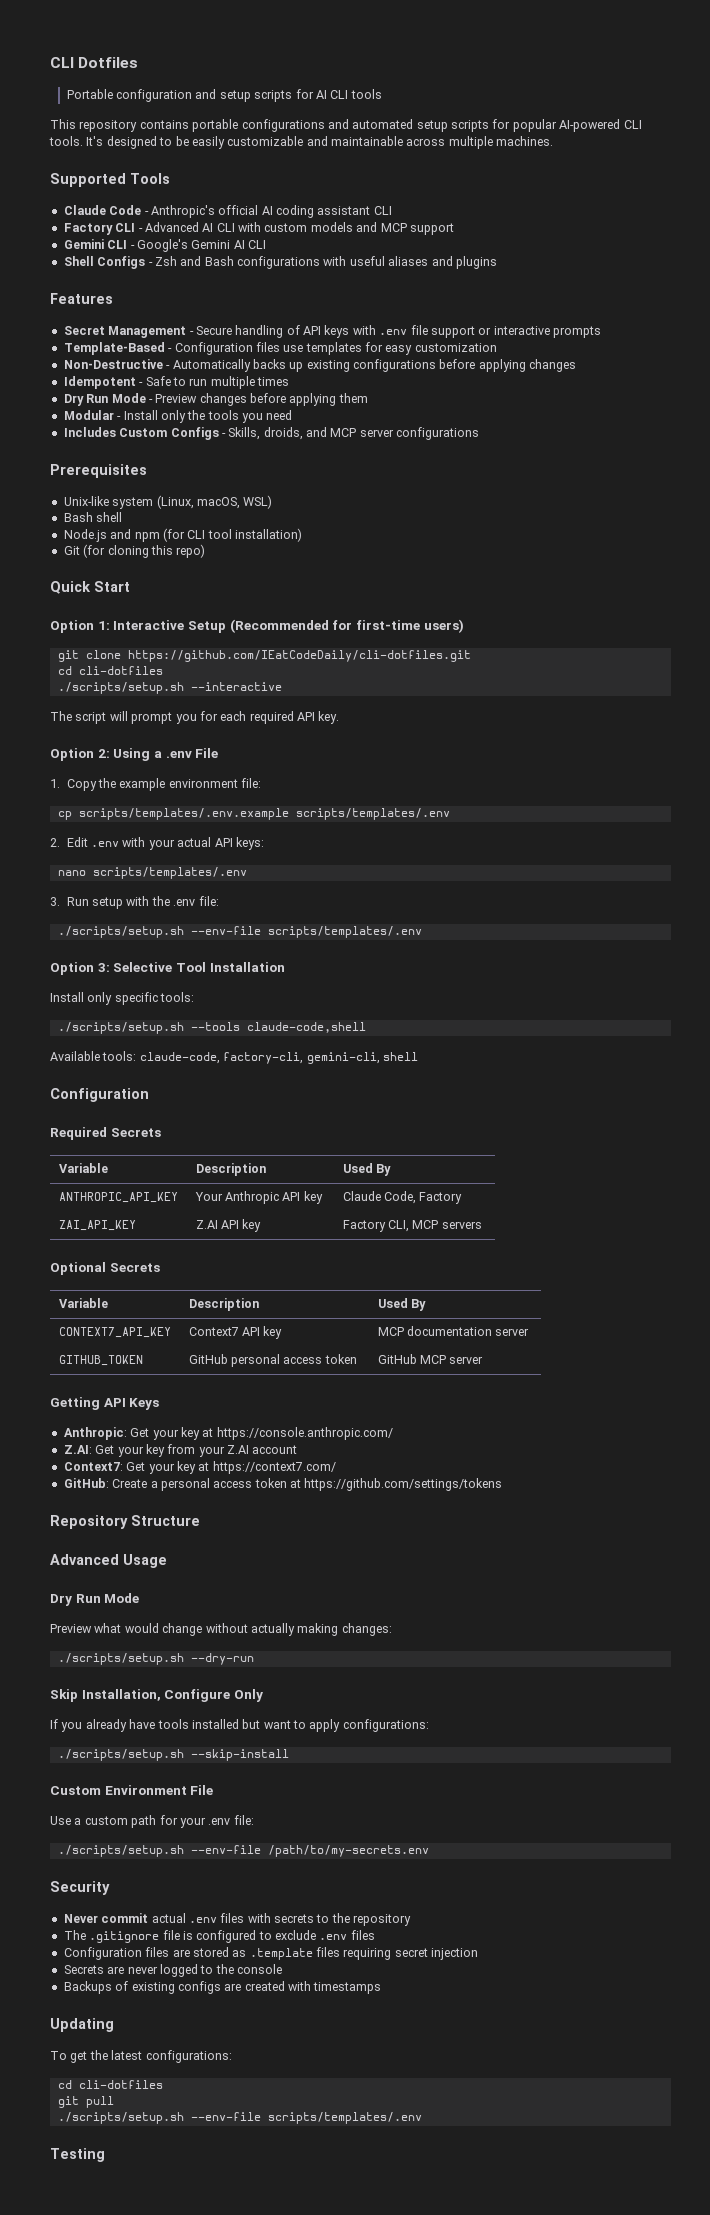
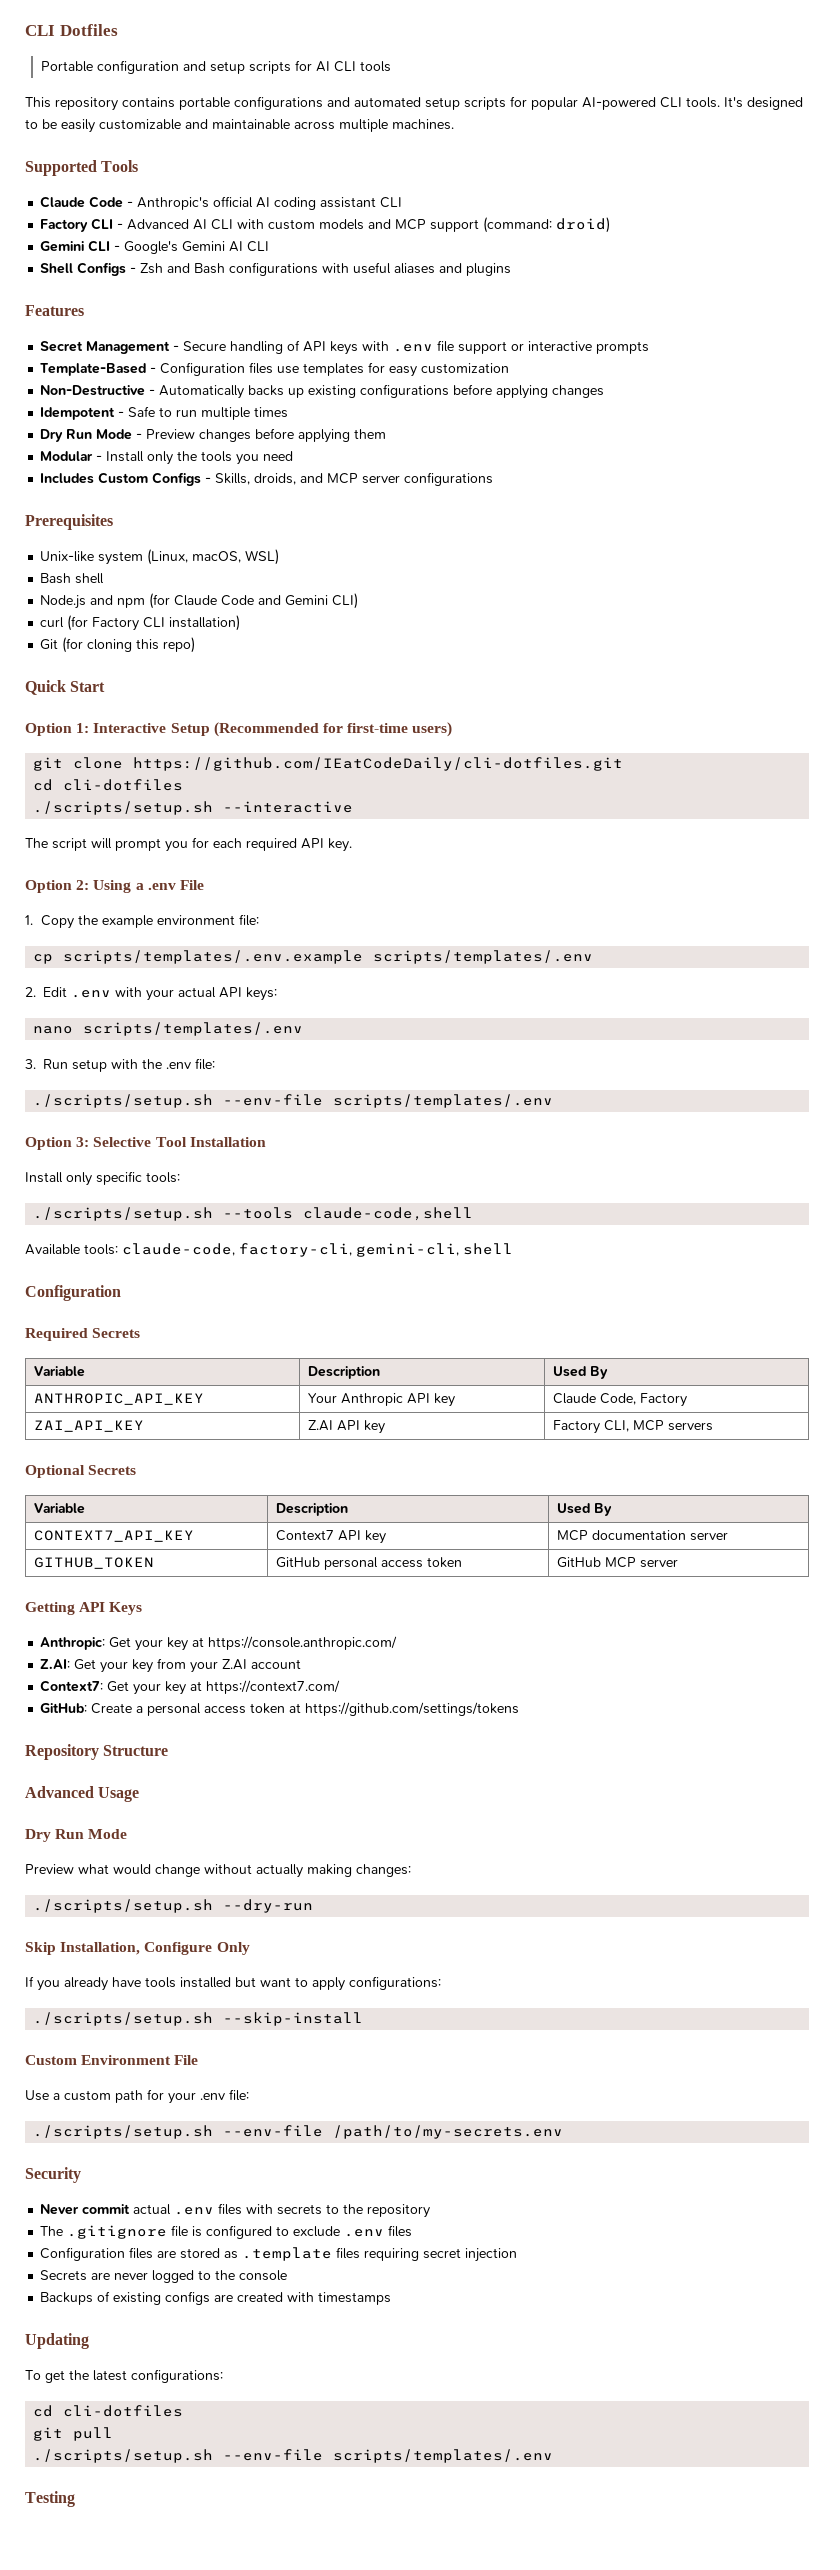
- Factory CLI - Advanced AI CLI with custom models and MCP support
+ Factory CLI - Advanced AI CLI with custom models and MCP support (command: droid)
- Node.js and npm (for CLI tool installation)
+ Node.js and npm (for Claude Code and Gemini CLI)
+ curl (for Factory CLI installation)

